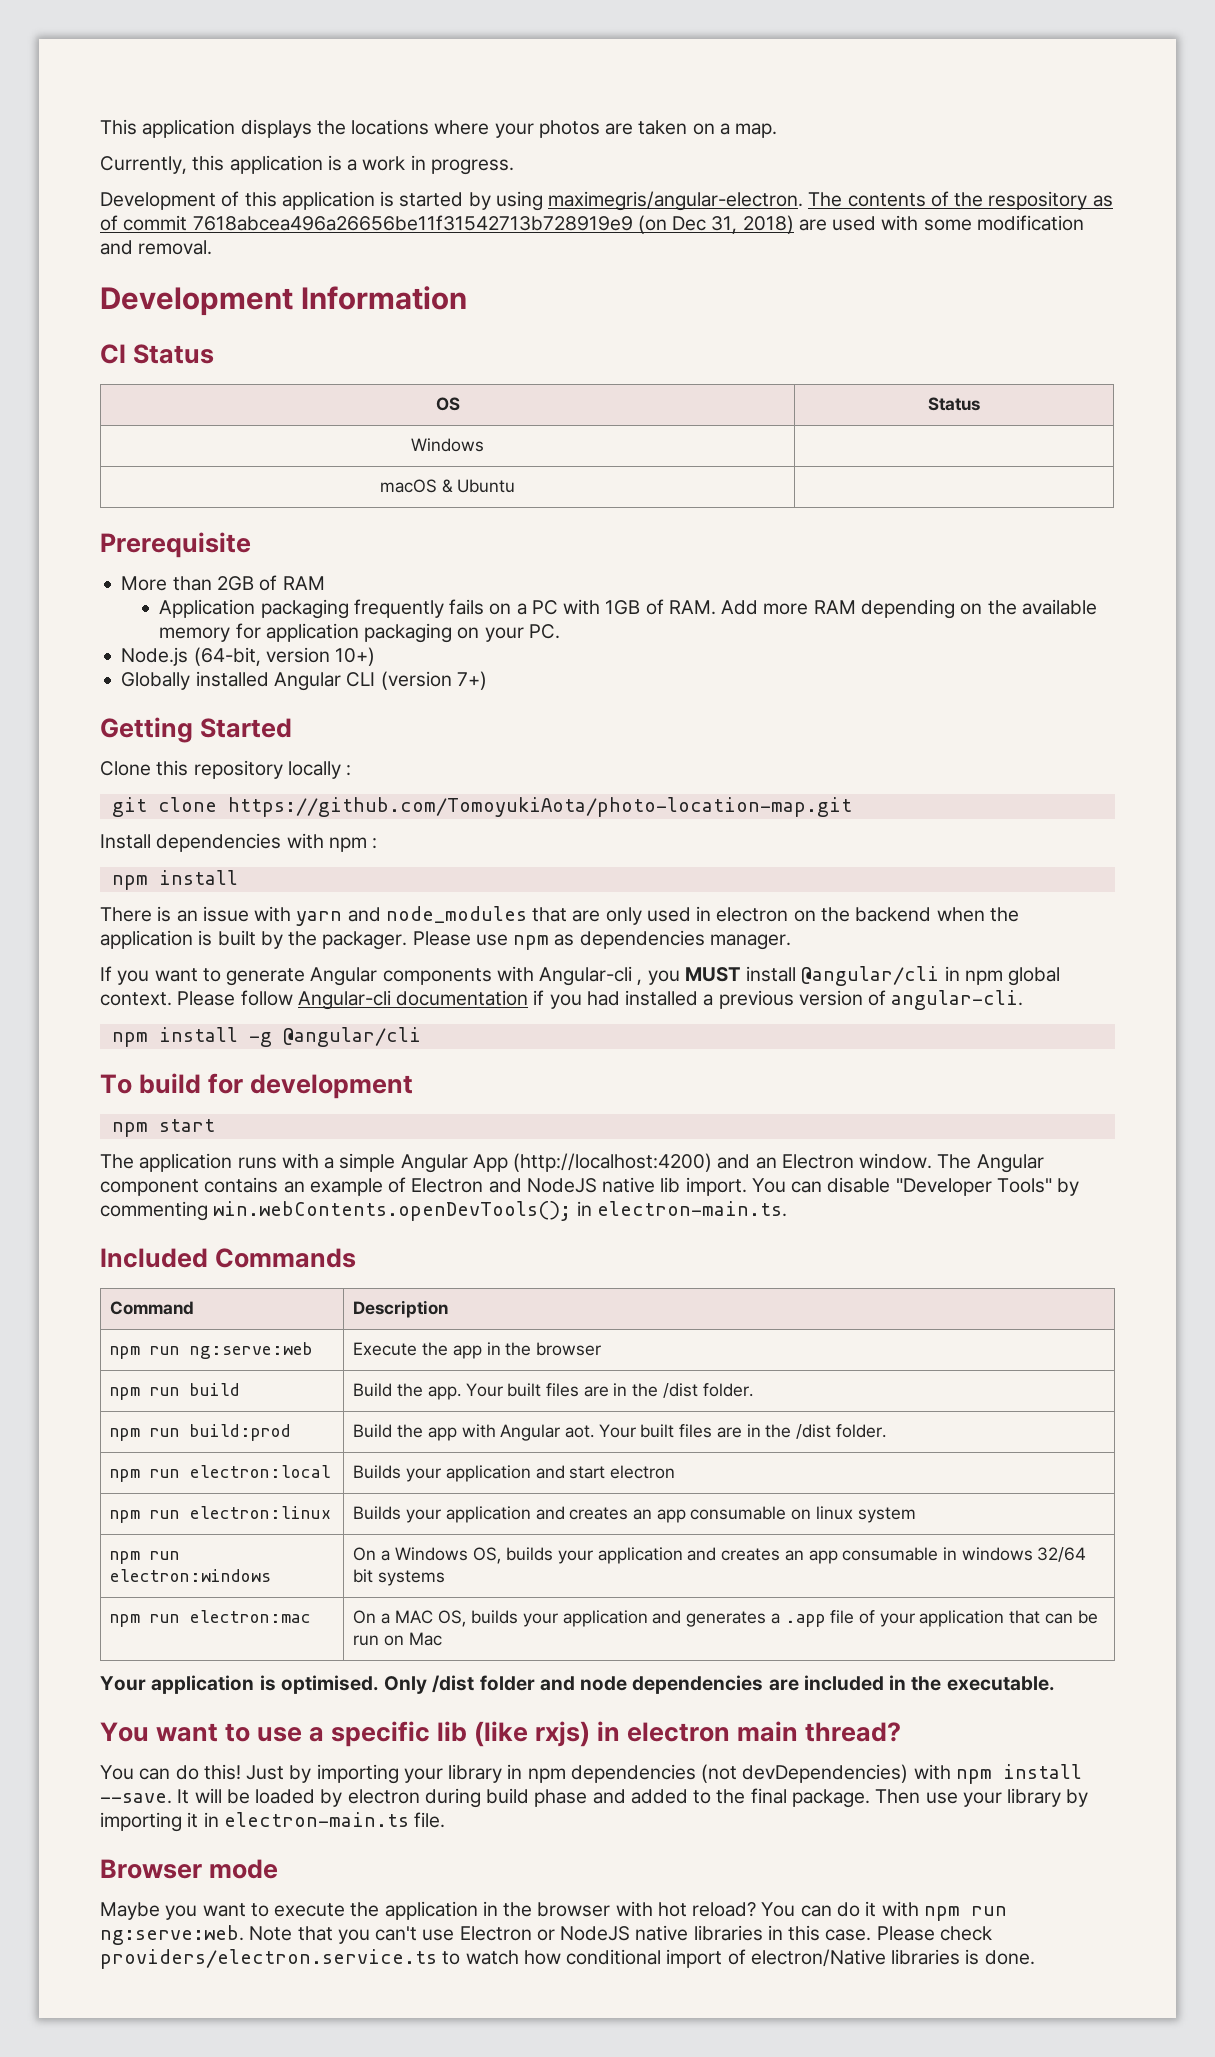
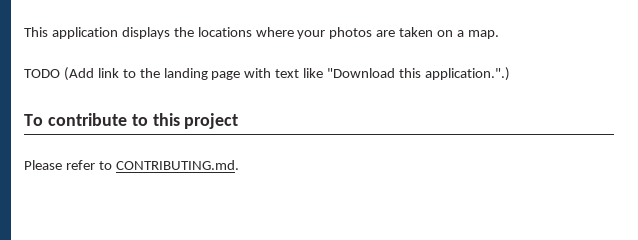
- Currently, this application is a work in progress.
- Development of this application is started by using maximegris/angular-electron. The contents of the respository as of commit 7618abcea496a26656be11f31542713b728919e9 (on Dec 31, 2018) are used with some modification and removal.
- Development Information
- CI Status
- OS | Status
- Windows |
- macOS & Ubuntu |
- Prerequisite
- More than 2GB of RAM
- Application packaging frequently fails on a PC with 1GB of RAM. Add more RAM depending on the available memory for application packaging on your PC.
- Node.js (64-bit, version 10+)
- Globally installed Angular CLI (version 7+)
- Getting Started
- Clone this repository locally :
- git clone https://github.com/TomoyukiAota/photo-location-map.git
- Install dependencies with npm :
- npm install
- There is an issue with yarn and node_modules that are only used in electron on the backend when the application is built by the packager. Please use npm as dependencies manager.
- If you want to generate Angular components with Angular-cli , you MUST install @angular/cli in npm global context. Please follow Angular-cli documentation if you had installed a previous version of angular-cli.
- npm install -g @angular/cli
- To build for development
- npm start
- The application runs with a simple Angular App (http://localhost:4200) and an Electron window. The Angular component contains an example of Electron and NodeJS native lib import. You can disable "Developer Tools" by commenting win.webContents.openDevTools(); in electron-main.ts.
- Included Commands
- Command | Description
- npm run ng:serve:web | Execute the app in the browser
- npm run build | Build the app. Your built files are in the /dist folder.
- npm run build:prod | Build the app with Angular aot. Your built files are in the /dist folder.
- npm run electron:local | Builds your application and start electron
- npm run electron:linux | Builds your application and creates an app consumable on linux system
- npm run electron:windows | On a Windows OS, builds your application and creates an app consumable in windows 32/64 bit systems
- npm run electron:mac | On a MAC OS, builds your application and generates a .app file of your application that can be run on Mac
- Your application is optimised. Only /dist folder and node dependencies are included in the executable.
- You want to use a specific lib (like rxjs) in electron main thread?
- You can do this! Just by importing your library in npm dependencies (not devDependencies) with npm install --save. It will be loaded by electron during build phase and added to the final package. Then use your library by importing it in electron-main.ts file.
- Browser mode
- Maybe you want to execute the application in the browser with hot reload? You can do it with npm run ng:serve:web. Note that you can't use Electron or NodeJS native libraries in this case. Please check providers/electron.service.ts to watch how conditional import of electron/Native libraries is done.
+ TODO (Add link to the landing page with text like "Download this application.".)
+ To contribute to this project
+ Please refer to CONTRIBUTING.md.

